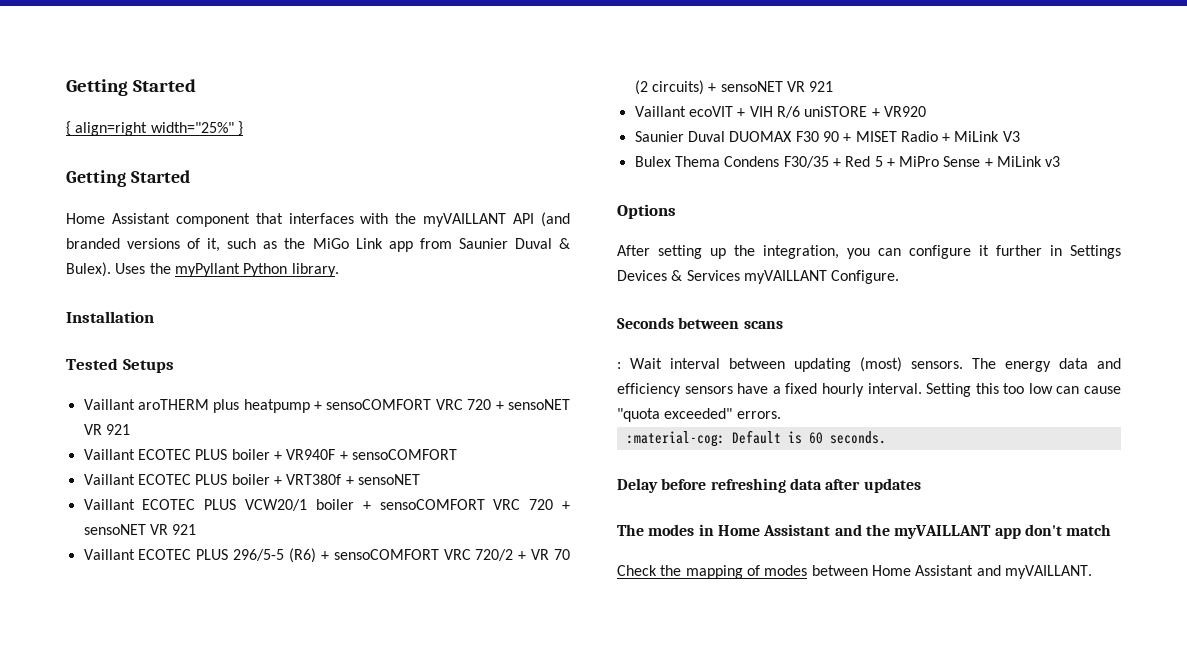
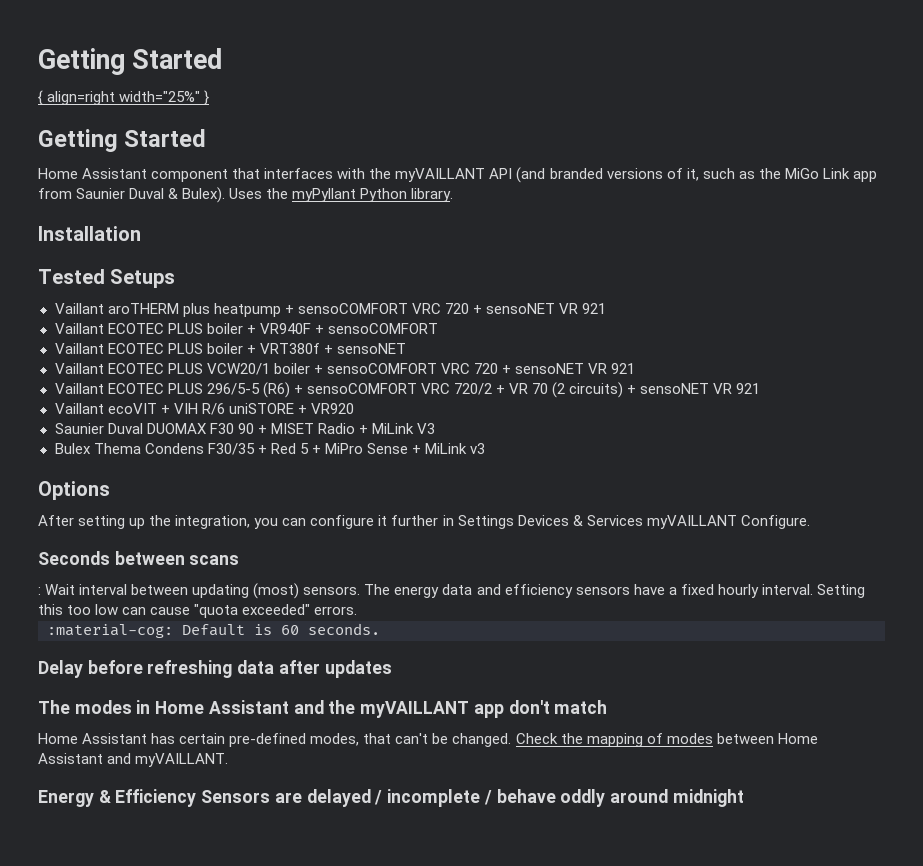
+ Home Assistant has certain pre-defined modes, that can't be changed.
+ Energy & Efficiency Sensors are delayed / incomplete / behave oddly around midnight

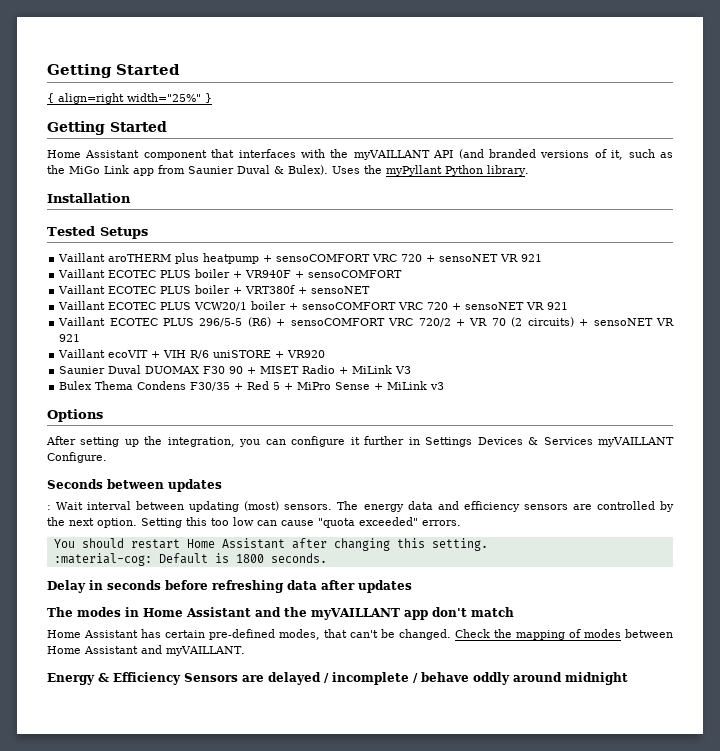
- Seconds between scans
+ Seconds between updates
- The energy data and efficiency sensors have a fixed hourly interval.
+ The energy data and efficiency sensors are controlled by the next option.
+ You should restart Home Assistant after changing this setting.
- :material-cog: Default is 60 seconds.
+ :material-cog: Default is 1800 seconds.
- Delay before refreshing data after updates
+ Delay in seconds before refreshing data after updates

